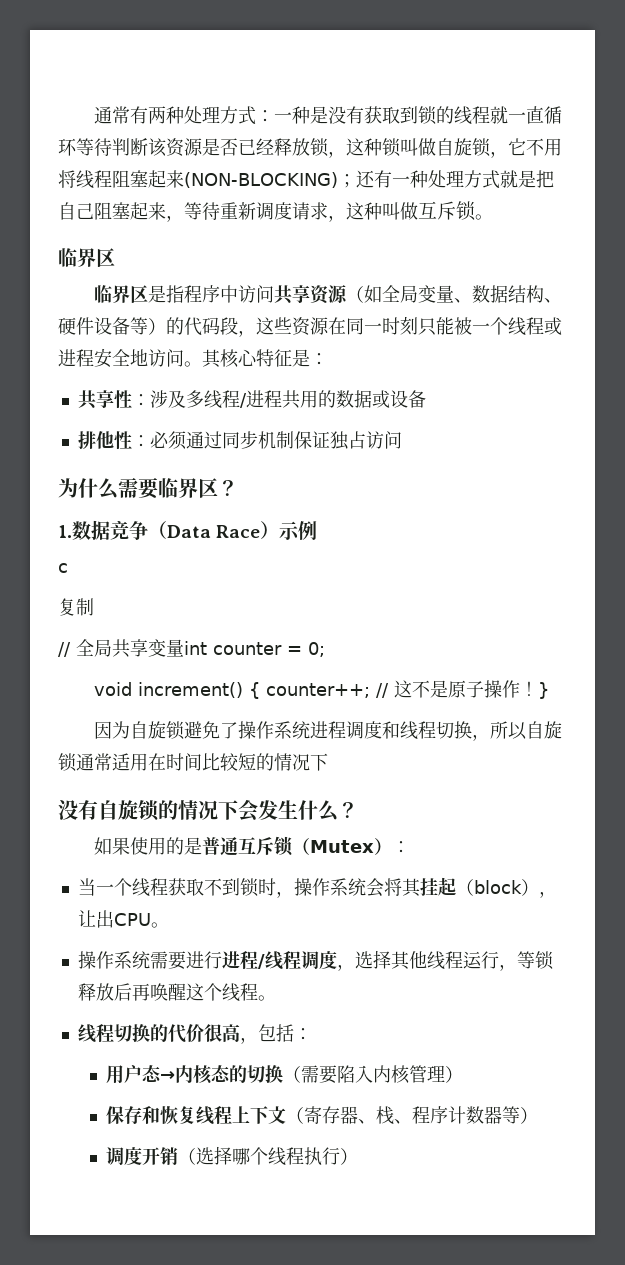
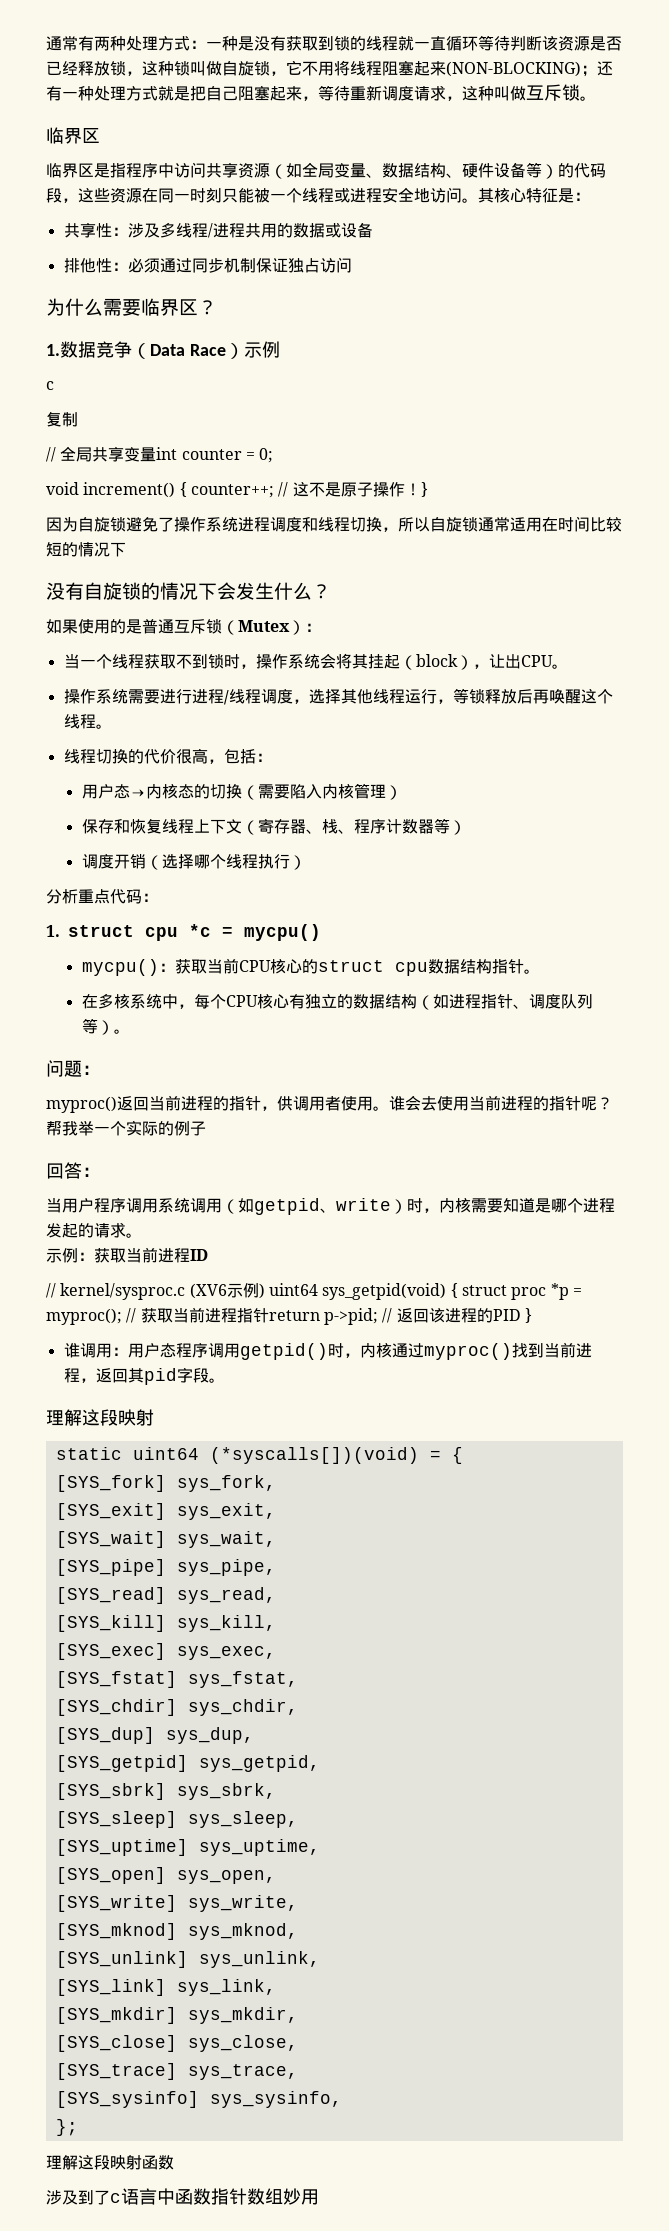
+ 分析重点代码：
+ 1. struct cpu *c = mycpu()
+ mycpu()：获取当前CPU核心的struct cpu数据结构指针。
+ 在多核系统中，每个CPU核心有独立的数据结构（如进程指针、调度队列等）。
+ 问题：
+ myproc()返回当前进程的指针，供调用者使用。谁会去使用当前进程的指针呢？帮我举一个实际的例子
+ 回答：
+ 当用户程序调用系统调用（如getpid、write）时，内核需要知道是哪个进程发起的请求。
+ 示例：获取当前进程ID
+ // kernel/sysproc.c (XV6示例) uint64 sys_getpid(void) { struct proc *p = myproc(); // 获取当前进程指针return p->pid; // 返回该进程的PID }
+ 谁调用：用户态程序调用getpid()时，内核通过myproc()找到当前进程，返回其pid字段。
+ 理解这段映射
+ static uint64 (*syscalls[])(void) = {
+ [SYS_fork] sys_fork,
+ [SYS_exit] sys_exit,
+ [SYS_wait] sys_wait,
+ [SYS_pipe] sys_pipe,
+ [SYS_read] sys_read,
+ [SYS_kill] sys_kill,
+ [SYS_exec] sys_exec,
+ [SYS_fstat] sys_fstat,
+ [SYS_chdir] sys_chdir,
+ [SYS_dup] sys_dup,
+ [SYS_getpid] sys_getpid,
+ [SYS_sbrk] sys_sbrk,
+ [SYS_sleep] sys_sleep,
+ [SYS_uptime] sys_uptime,
+ [SYS_open] sys_open,
+ [SYS_write] sys_write,
+ [SYS_mknod] sys_mknod,
+ [SYS_unlink] sys_unlink,
+ [SYS_link] sys_link,
+ [SYS_mkdir] sys_mkdir,
+ [SYS_close] sys_close,
+ [SYS_trace] sys_trace,
+ [SYS_sysinfo] sys_sysinfo,
+ };
+ 理解这段映射函数
+ 涉及到了c语言中函数指针数组妙用

